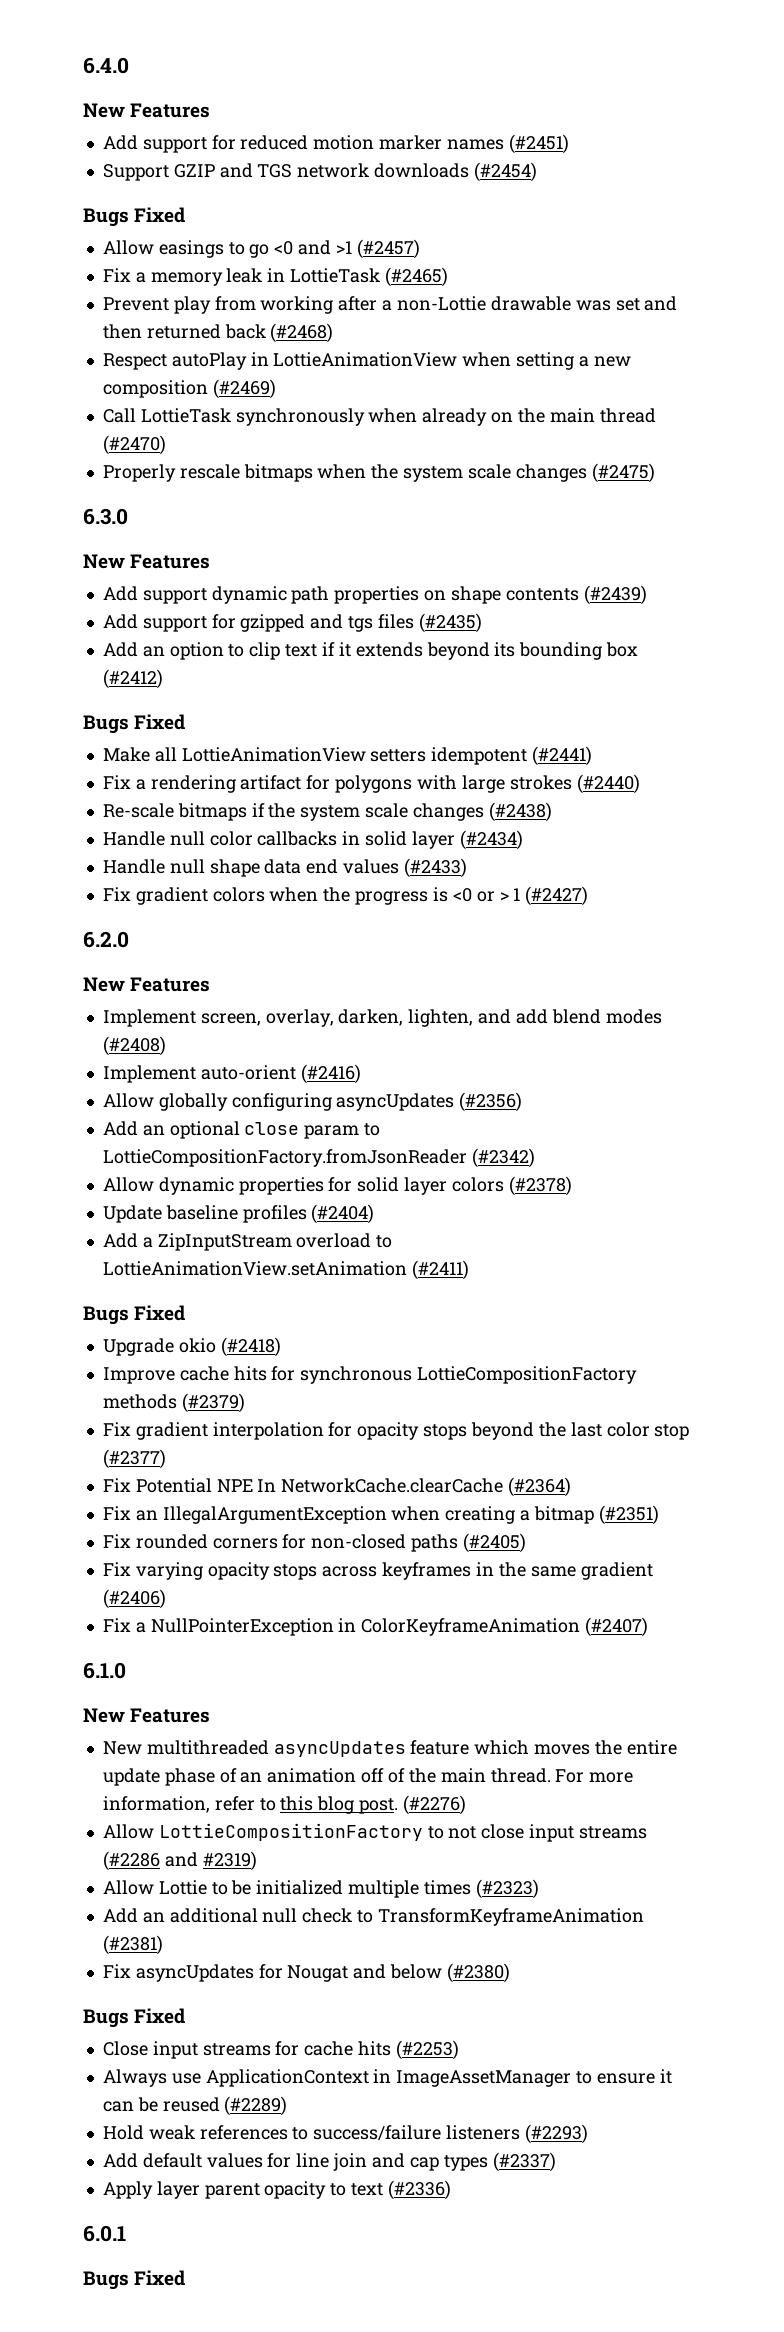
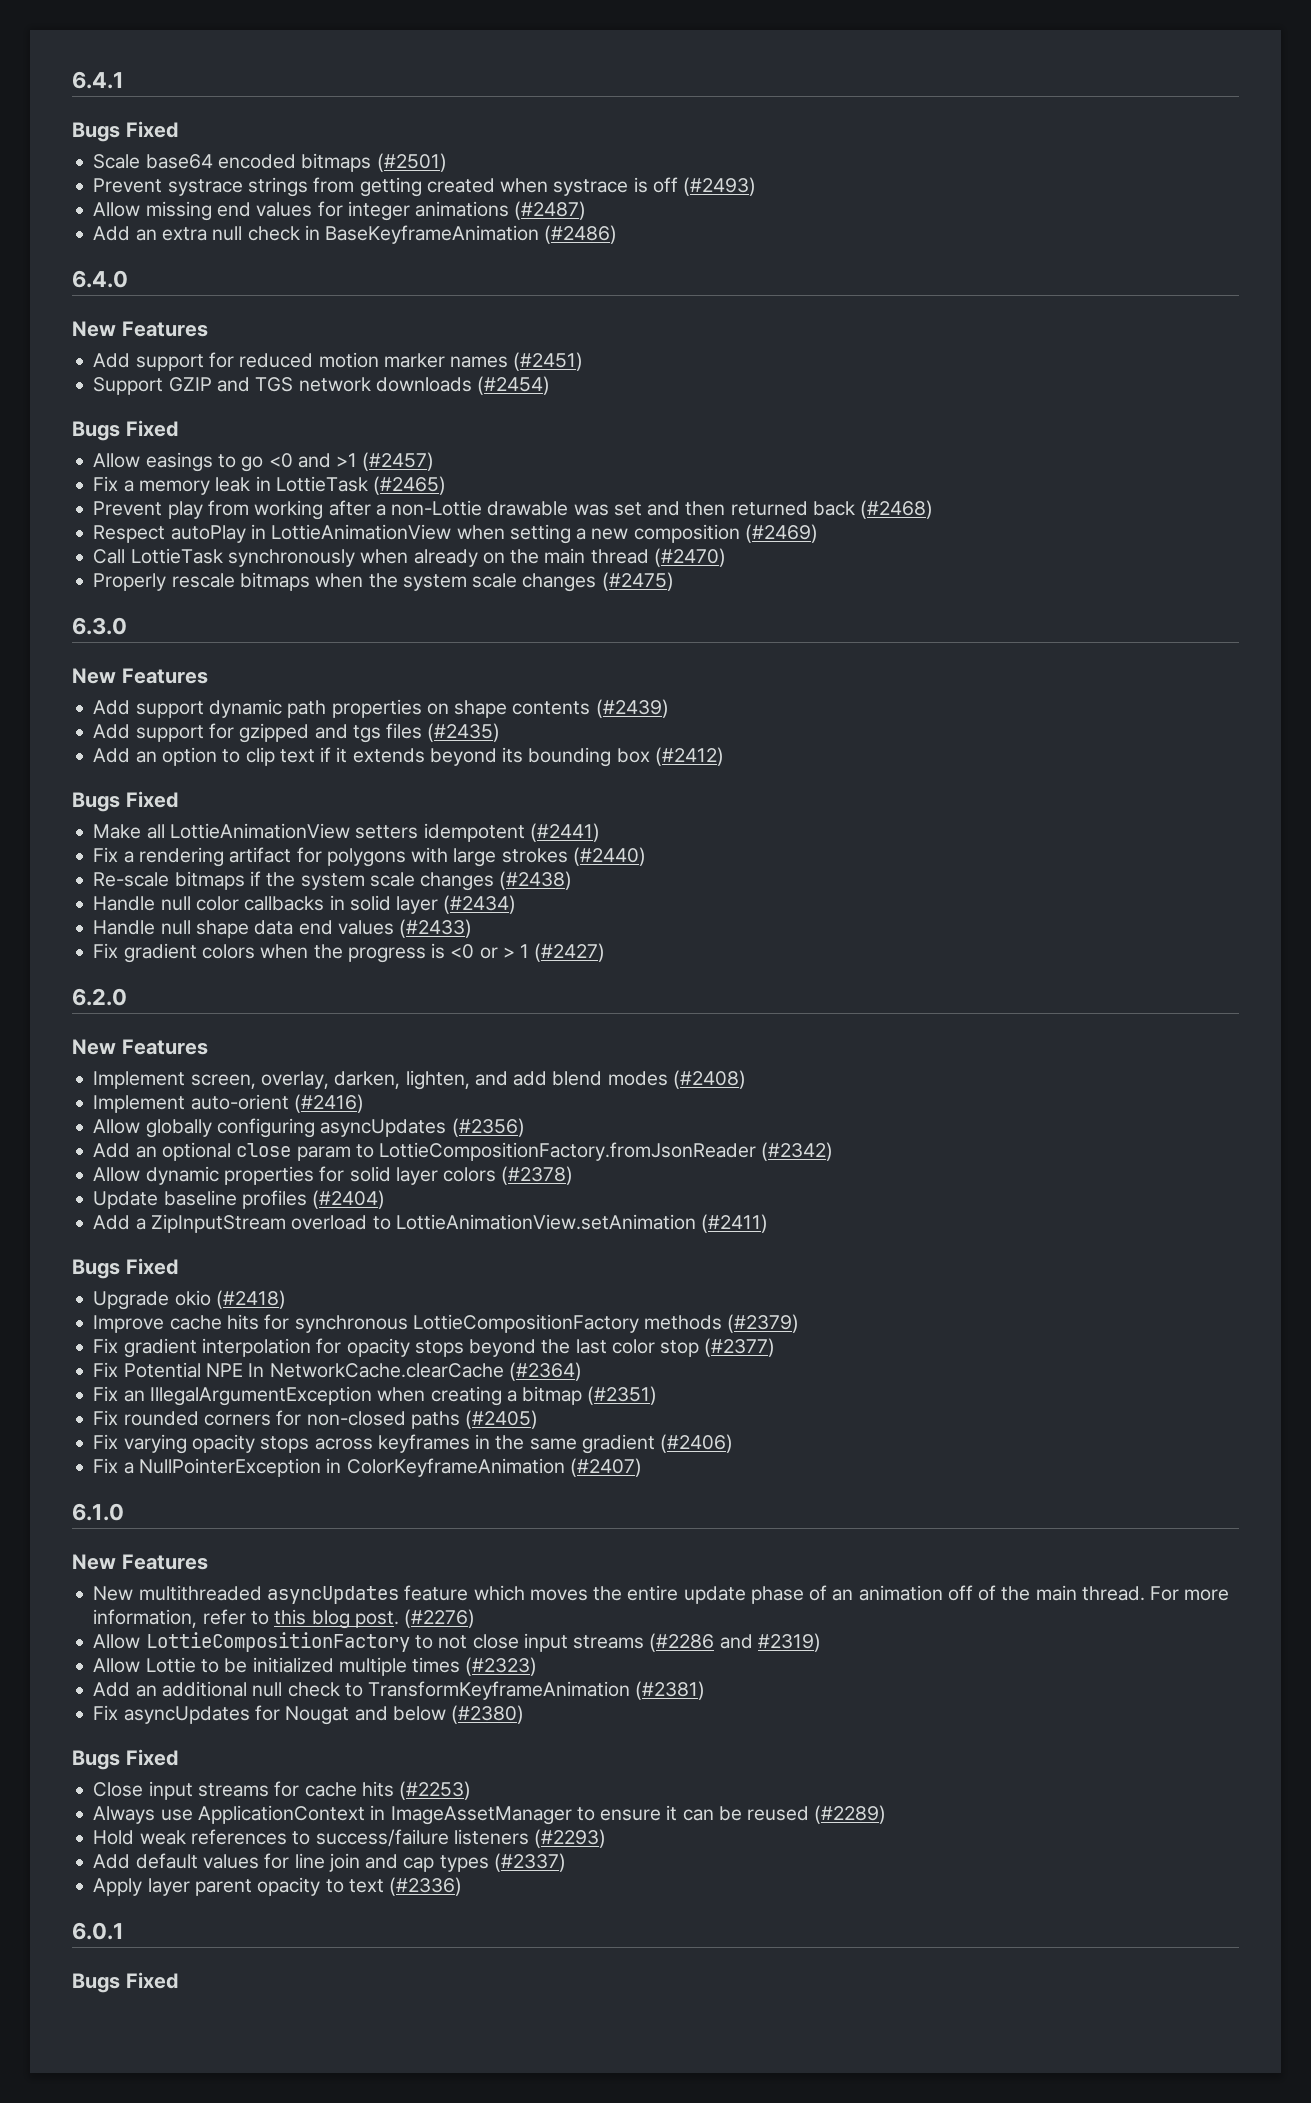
+ 6.4.1
+ Bugs Fixed
+ Scale base64 encoded bitmaps (#2501)
+ Prevent systrace strings from getting created when systrace is off (#2493)
+ Allow missing end values for integer animations (#2487)
+ Add an extra null check in BaseKeyframeAnimation (#2486)

